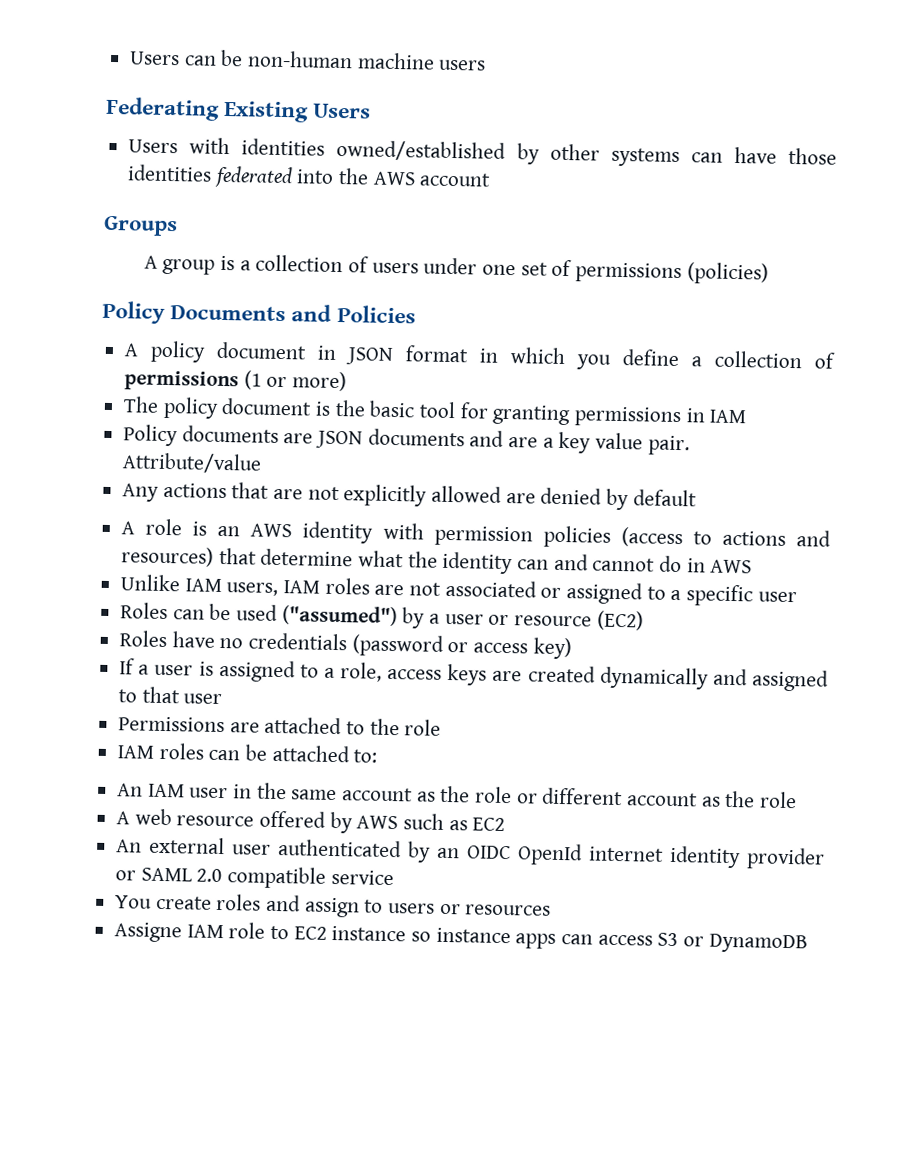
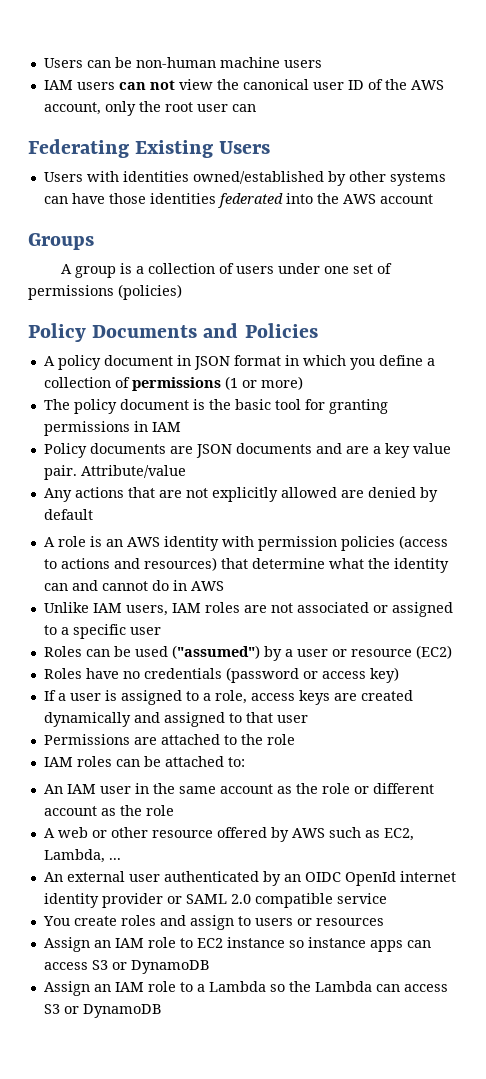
+ IAM users can not view the canonical user ID of the AWS account, only the root user can
- A web resource offered by AWS such as EC2
+ A web or other resource offered by AWS such as EC2, Lambda, ...
- Assigne IAM role to EC2 instance so instance apps can access S3 or DynamoDB
+ Assign an IAM role to EC2 instance so instance apps can access S3 or DynamoDB
+ Assign an IAM role to a Lambda so the Lambda can access S3 or DynamoDB

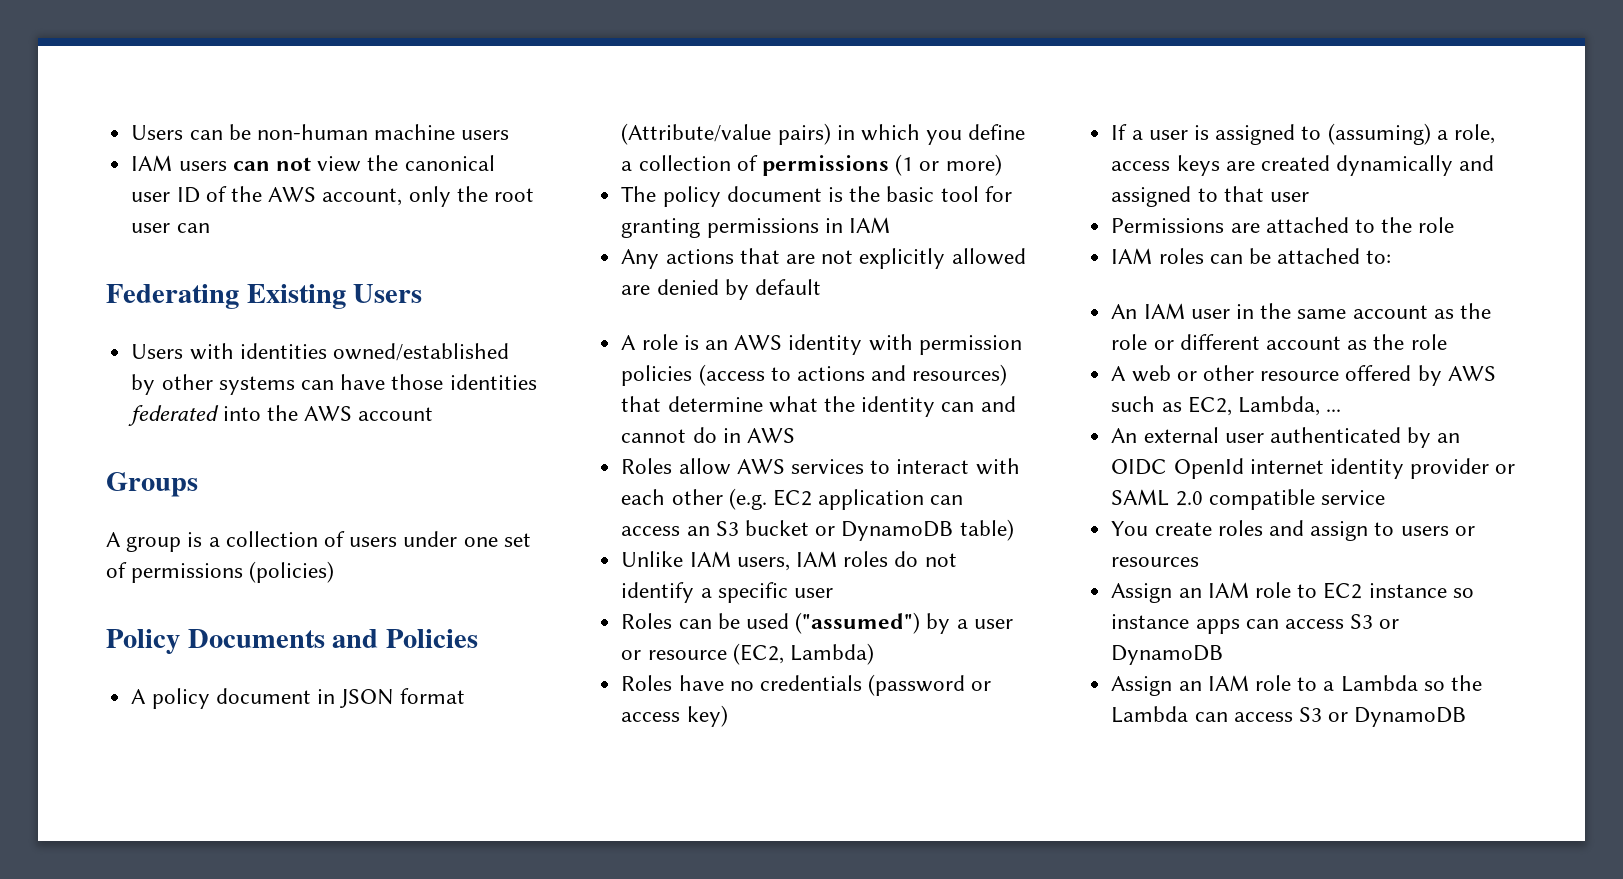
- A policy document in JSON format in which you define a collection of permissions (1 or more)
+ A policy document in JSON format (Attribute/value pairs) in which you define a collection of permissions (1 or more)
- Policy documents are JSON documents and are a key value pair. Attribute/value
+ Roles allow AWS services to interact with each other (e.g. EC2 application can access an S3 bucket or DynamoDB table)
- Unlike IAM users, IAM roles are not associated or assigned to a specific user
+ Unlike IAM users, IAM roles do not identify a specific user
- Roles can be used ("assumed") by a user or resource (EC2)
+ Roles can be used ("assumed") by a user or resource (EC2, Lambda)
- If a user is assigned to a role, access keys are created dynamically and assigned to that user
+ If a user is assigned to (assuming) a role, access keys are created dynamically and assigned to that user

